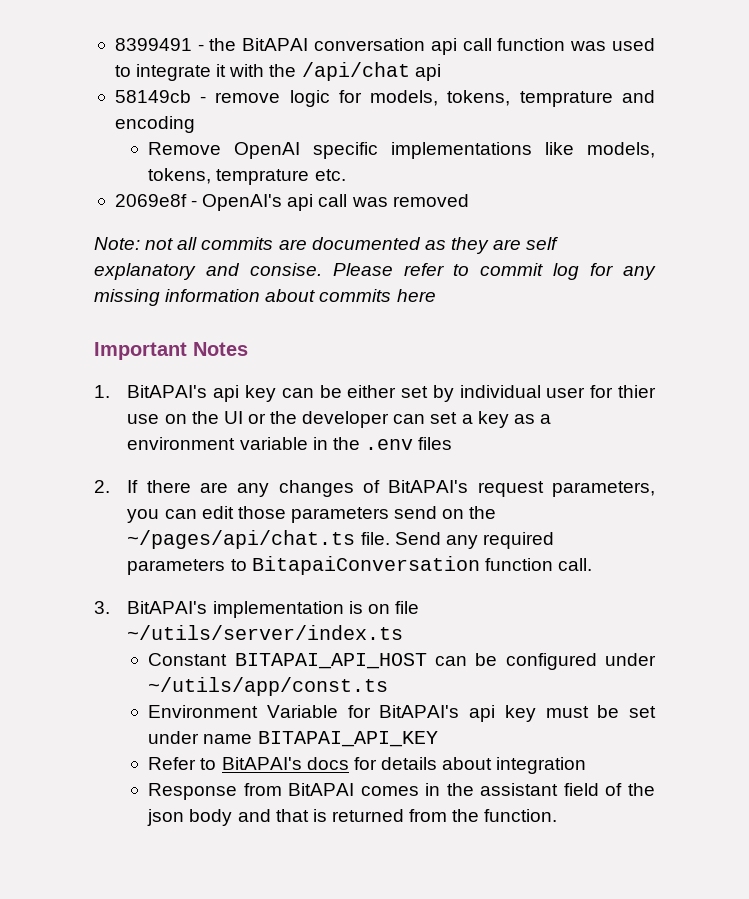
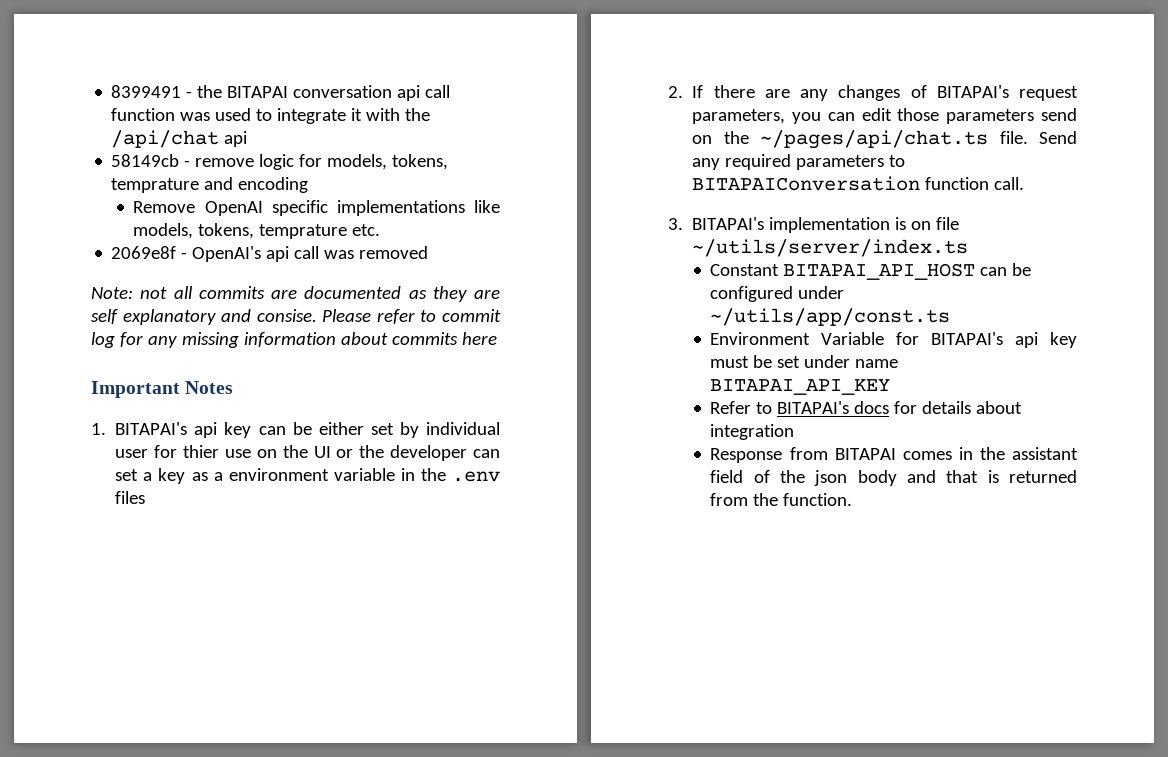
- 8399491 - the BitAPAI conversation api call function was used to integrate it with the /api/chat api
+ 8399491 - the BITAPAI conversation api call function was used to integrate it with the /api/chat api
- 1. BitAPAI's api key can be either set by individual user for thier use on the UI or the developer can set a key as a environment variable in the .env files
+ 1. BITAPAI's api key can be either set by individual user for thier use on the UI or the developer can set a key as a environment variable in the .env files
- 2. If there are any changes of BitAPAI's request parameters, you can edit those parameters send on the ~/pages/api/chat.ts file.
+ 2. If there are any changes of BITAPAI's request parameters, you can edit those parameters send on the ~/pages/api/chat.ts file.
- Send any required parameters to BitapaiConversation function call.
+ Send any required parameters to BITAPAIConversation function call.
- 3. BitAPAI's implementation is on file ~/utils/server/index.ts
+ 3. BITAPAI's implementation is on file ~/utils/server/index.ts
- Environment Variable for BitAPAI's api key must be set under name BITAPAI_API_KEY
+ Environment Variable for BITAPAI's api key must be set under name BITAPAI_API_KEY
- Refer to BitAPAI's docs for details about integration
+ Refer to BITAPAI's docs for details about integration
- Response from BitAPAI comes in the assistant field of the json body and that is returned from the function.
+ Response from BITAPAI comes in the assistant field of the json body and that is returned from the function.

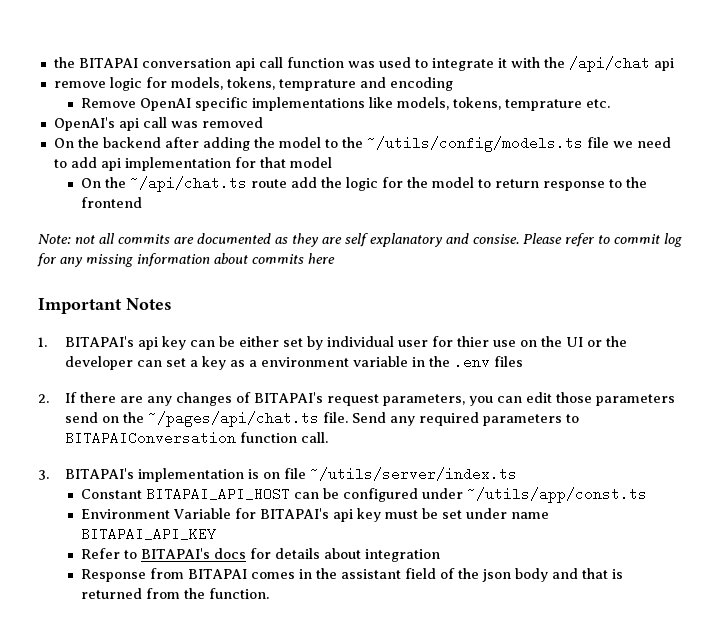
- 8399491 - the BITAPAI conversation api call function was used to integrate it with the /api/chat api
+ the BITAPAI conversation api call function was used to integrate it with the /api/chat api
- 58149cb - remove logic for models, tokens, temprature and encoding
+ remove logic for models, tokens, temprature and encoding
- 2069e8f - OpenAI's api call was removed
+ OpenAI's api call was removed
+ On the backend after adding the model to the ~/utils/config/models.ts file we need to add api implementation for that model
+ On the ~/api/chat.ts route add the logic for the model to return response to the frontend

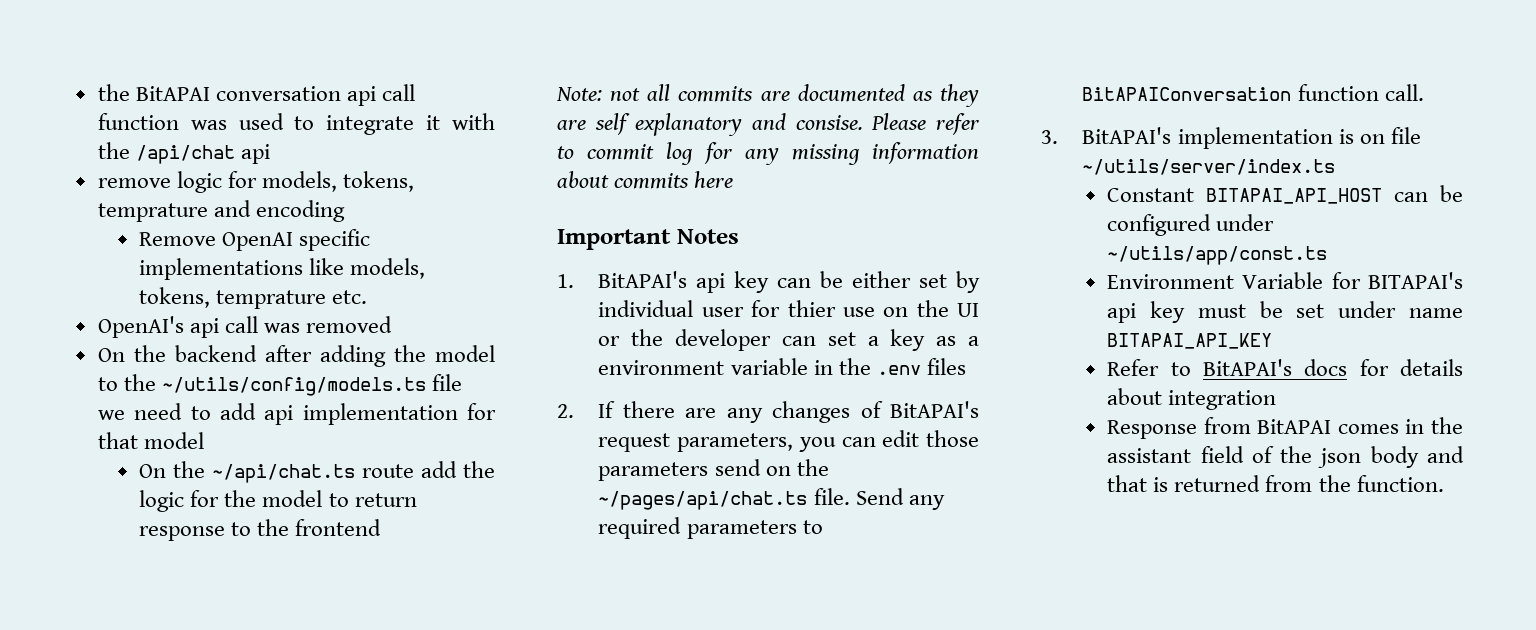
- the BITAPAI conversation api call function was used to integrate it with the /api/chat api
+ the BitAPAI conversation api call function was used to integrate it with the /api/chat api
- 1. BITAPAI's api key can be either set by individual user for thier use on the UI or the developer can set a key as a environment variable in the .env files
+ 1. BitAPAI's api key can be either set by individual user for thier use on the UI or the developer can set a key as a environment variable in the .env files
- 2. If there are any changes of BITAPAI's request parameters, you can edit those parameters send on the ~/pages/api/chat.ts file.
+ 2. If there are any changes of BitAPAI's request parameters, you can edit those parameters send on the ~/pages/api/chat.ts file.
- Send any required parameters to BITAPAIConversation function call.
+ Send any required parameters to BitAPAIConversation function call.
- 3. BITAPAI's implementation is on file ~/utils/server/index.ts
+ 3. BitAPAI's implementation is on file ~/utils/server/index.ts
- Refer to BITAPAI's docs for details about integration
+ Refer to BitAPAI's docs for details about integration
- Response from BITAPAI comes in the assistant field of the json body and that is returned from the function.
+ Response from BitAPAI comes in the assistant field of the json body and that is returned from the function.

